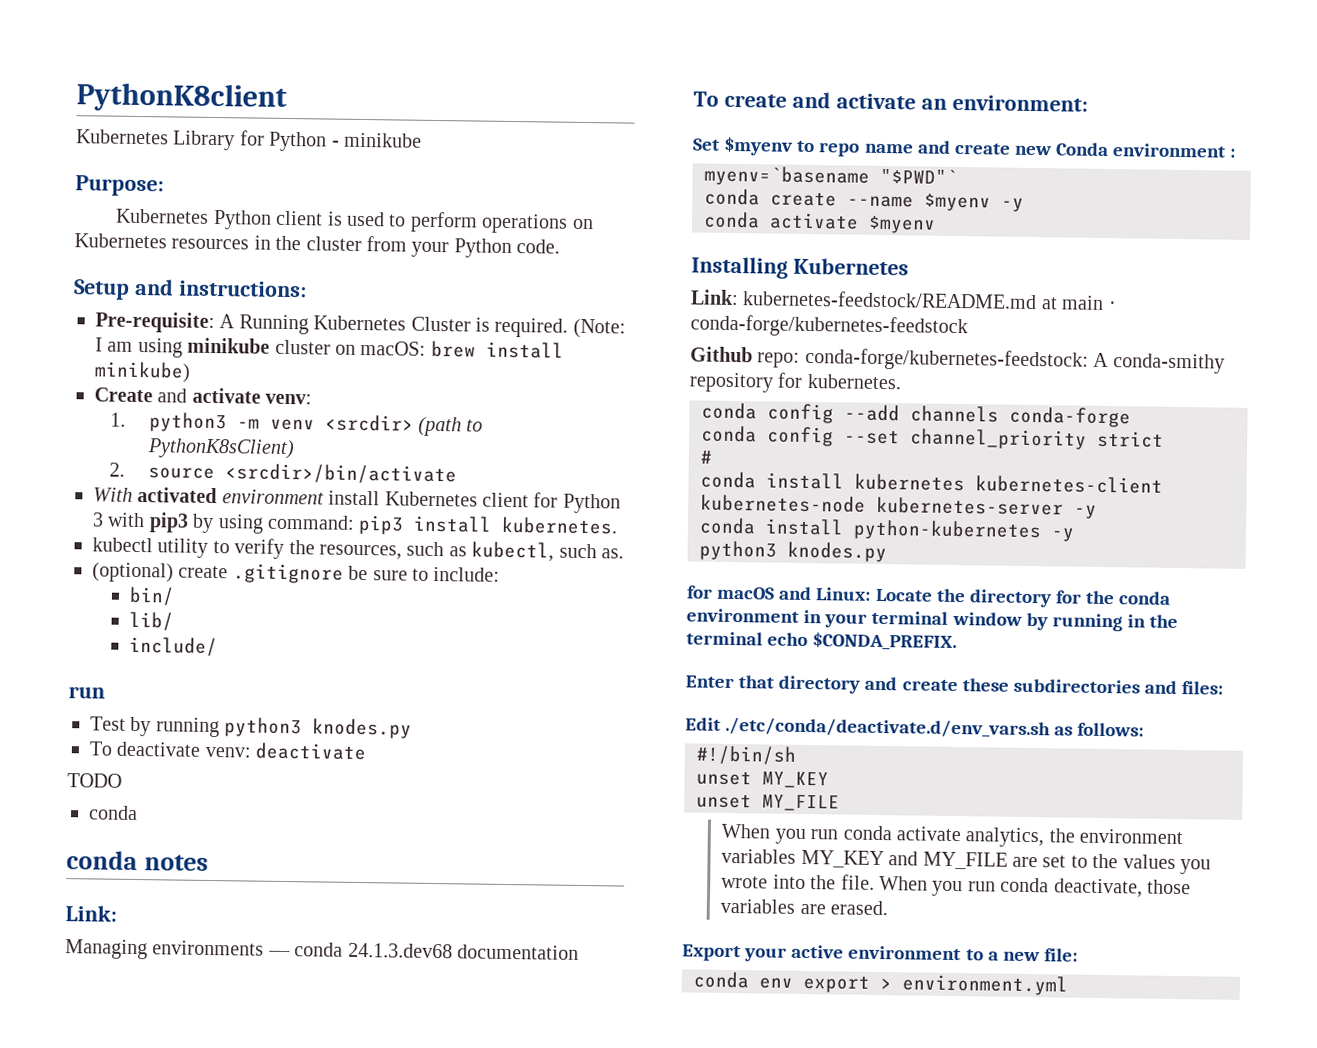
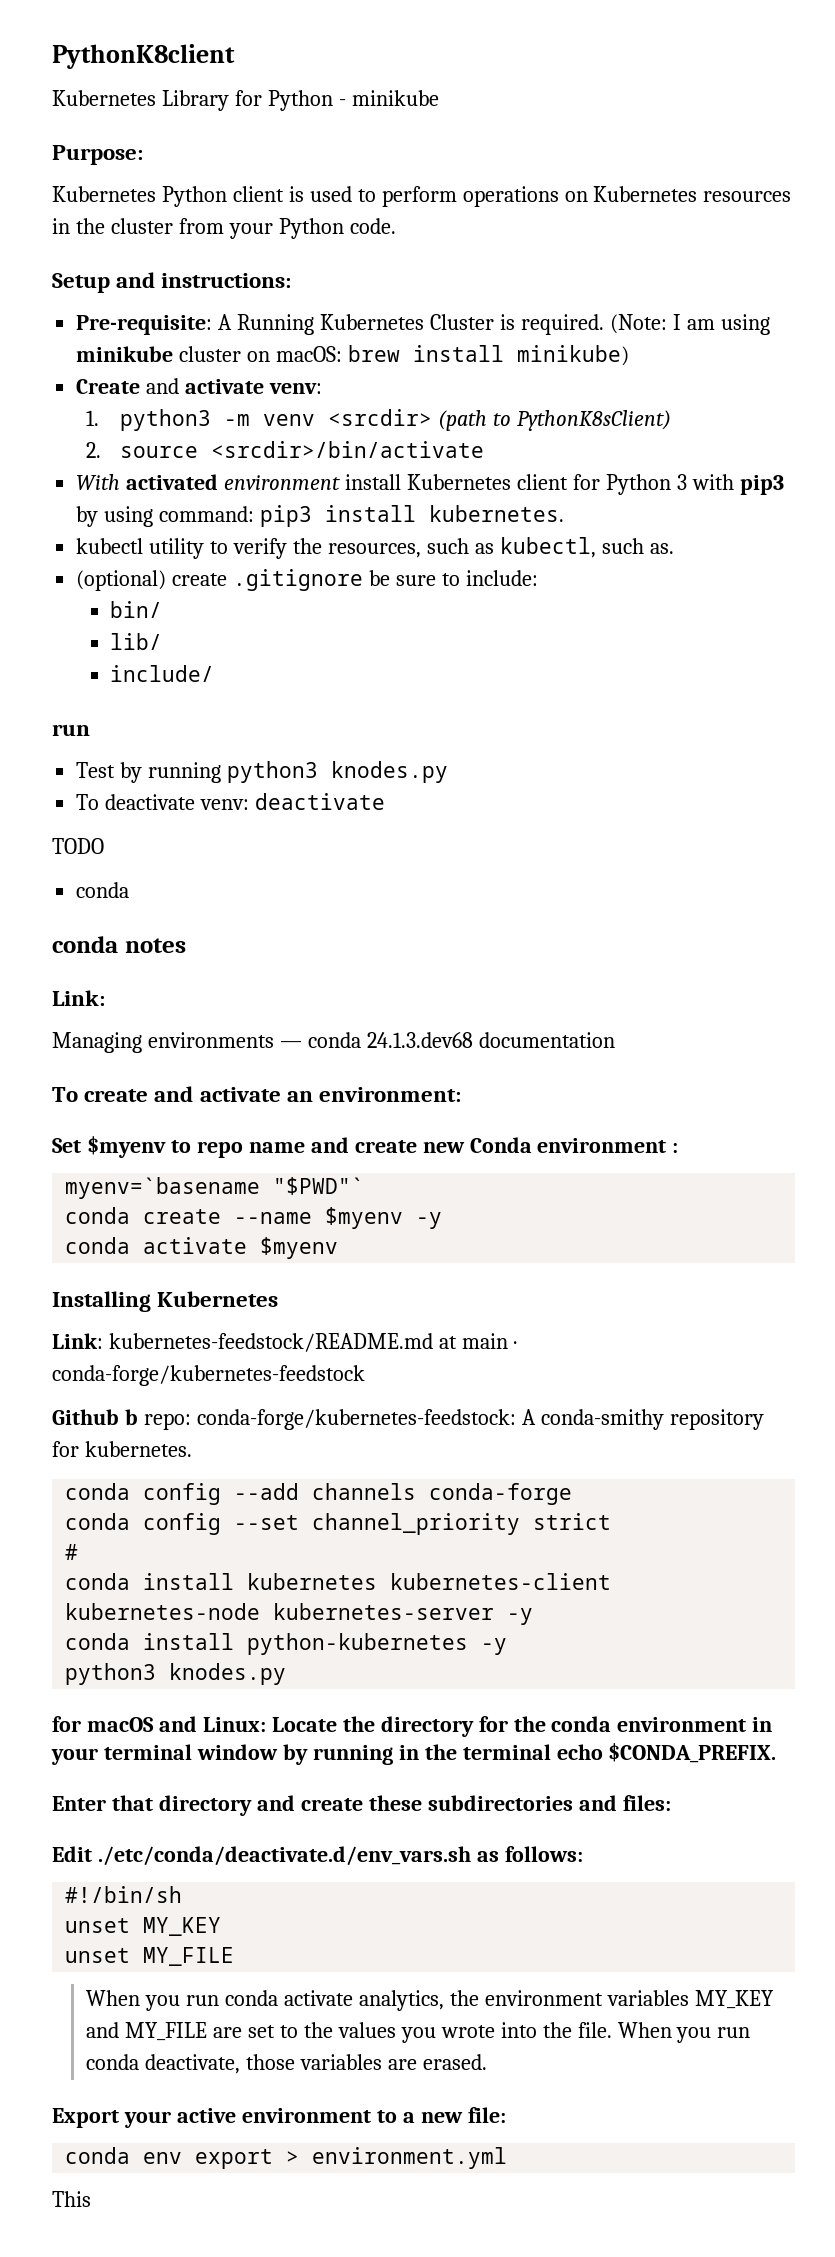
- Github repo: conda-forge/kubernetes-feedstock: A conda-smithy repository for kubernetes.
+ Github b repo: conda-forge/kubernetes-feedstock: A conda-smithy repository for kubernetes.
+ This

